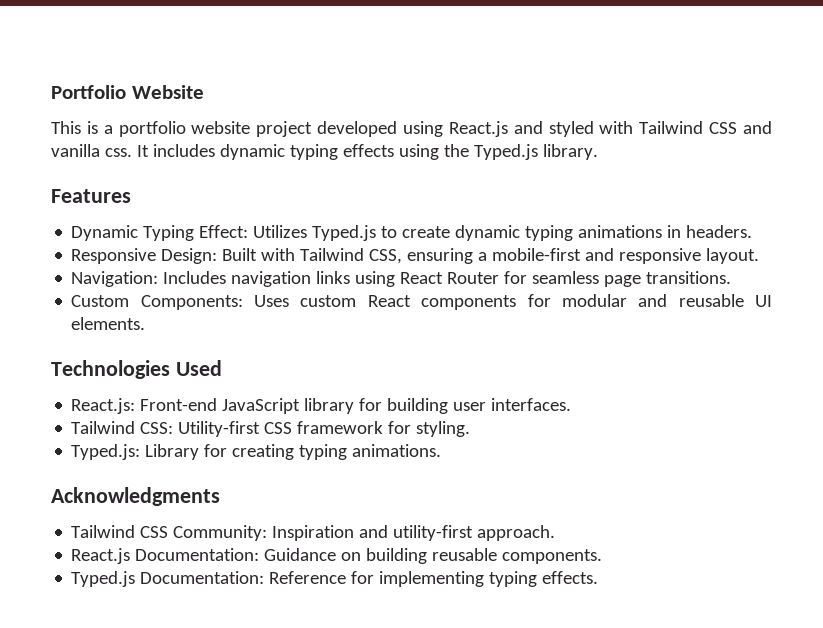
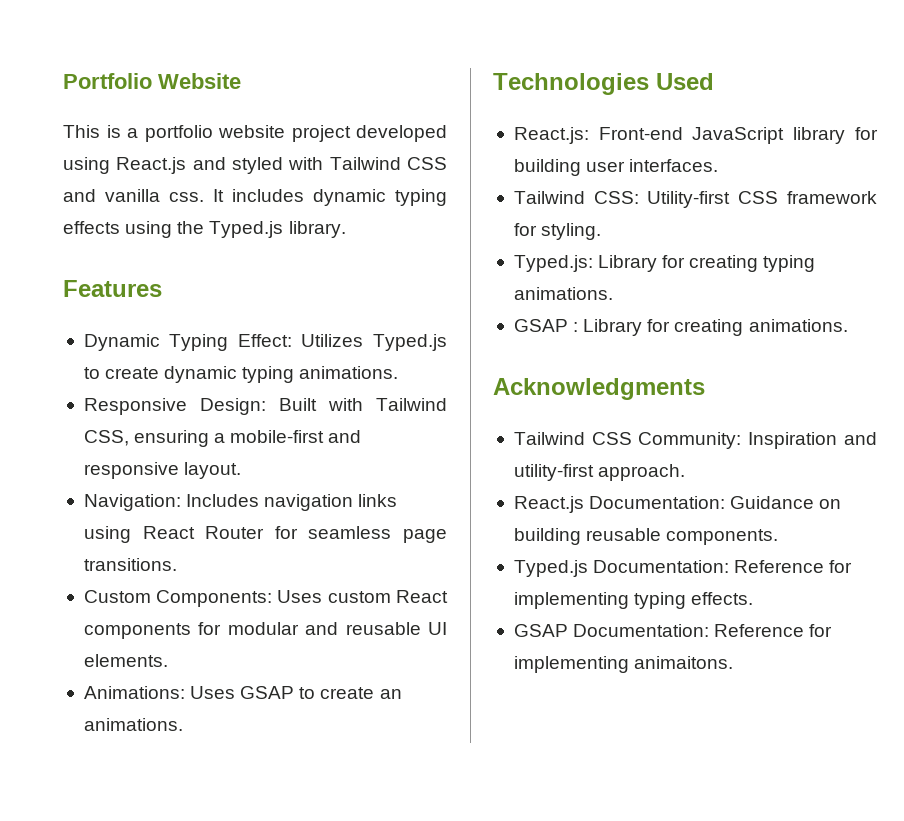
- Dynamic Typing Effect: Utilizes Typed.js to create dynamic typing animations in headers.
+ Dynamic Typing Effect: Utilizes Typed.js to create dynamic typing animations.
+ Animations: Uses GSAP to create an animations.
+ GSAP : Library for creating animations.
+ GSAP Documentation: Reference for implementing animaitons.

